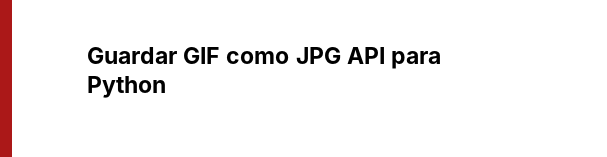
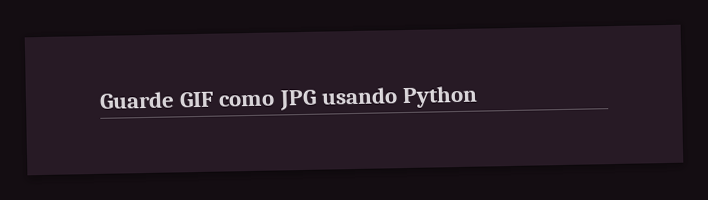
- Guardar GIF como JPG API para Python
+ Guarde GIF como JPG usando Python

